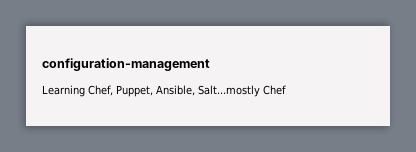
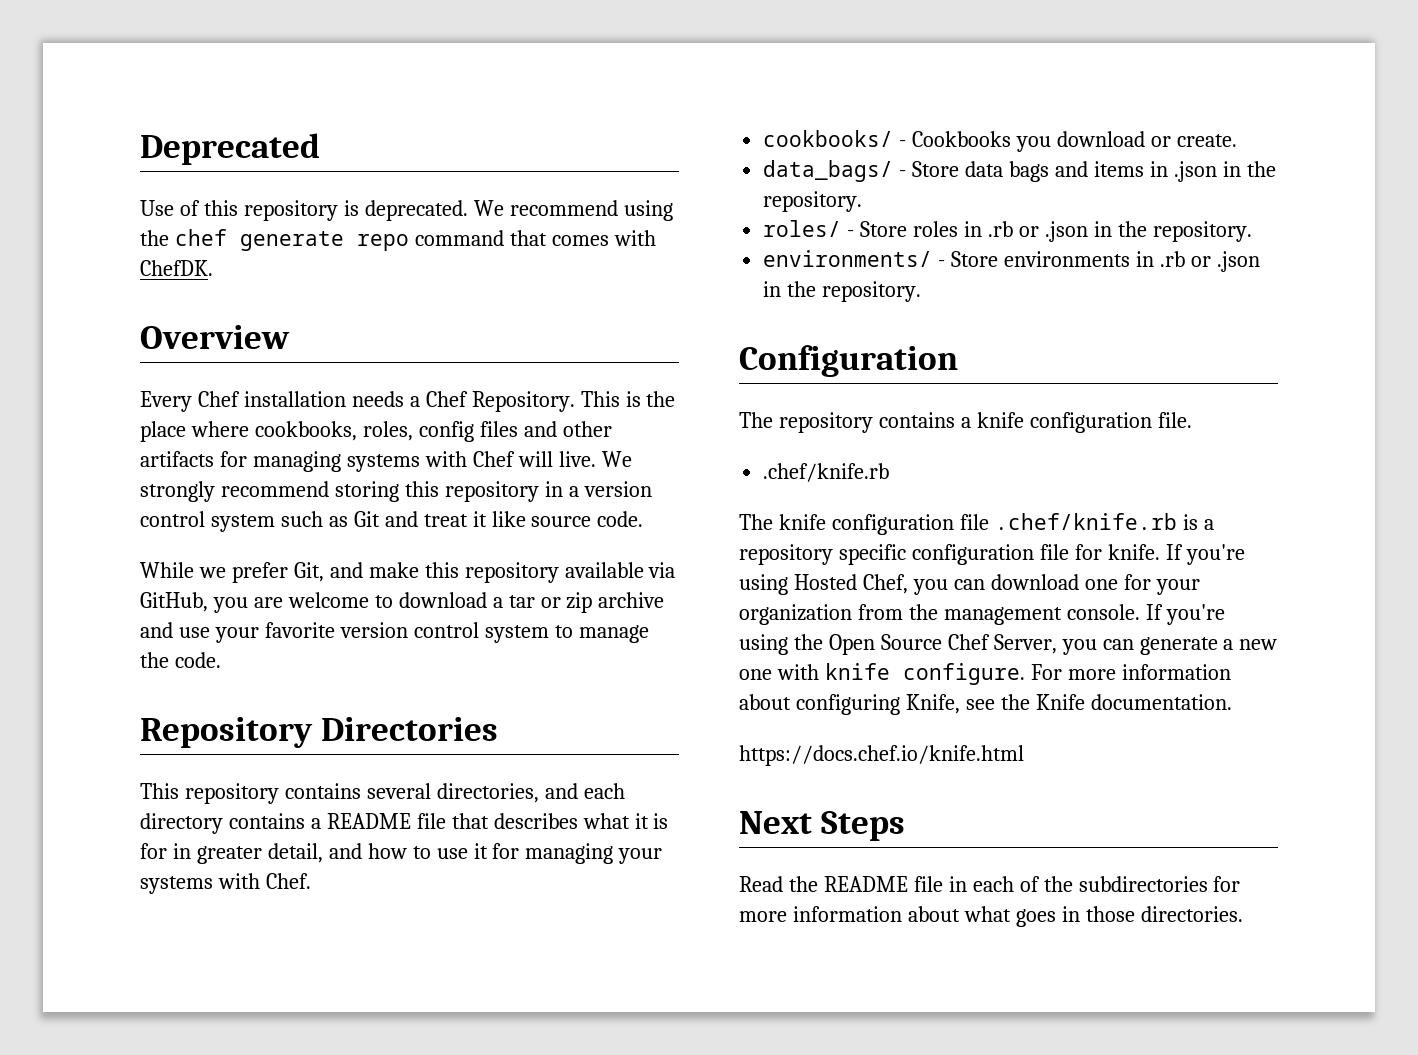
- configuration-management
- Learning Chef, Puppet, Ansible, Salt...mostly Chef
+ Deprecated
+ Use of this repository is deprecated. We recommend using the chef generate repo command that comes with ChefDK.
+ Overview
+ Every Chef installation needs a Chef Repository. This is the place where cookbooks, roles, config files and other artifacts for managing systems with Chef will live. We strongly recommend storing this repository in a version control system such as Git and treat it like source code.
+ While we prefer Git, and make this repository available via GitHub, you are welcome to download a tar or zip archive and use your favorite version control system to manage the code.
+ Repository Directories
+ This repository contains several directories, and each directory contains a README file that describes what it is for in greater detail, and how to use it for managing your systems with Chef.
+ cookbooks/ - Cookbooks you download or create.
+ data_bags/ - Store data bags and items in .json in the repository.
+ roles/ - Store roles in .rb or .json in the repository.
+ environments/ - Store environments in .rb or .json in the repository.
+ Configuration
+ The repository contains a knife configuration file.
+ .chef/knife.rb
+ The knife configuration file .chef/knife.rb is a repository specific configuration file for knife. If you're using Hosted Chef, you can download one for your organization from the management console. If you're using the Open Source Chef Server, you can generate a new one with knife configure. For more information about configuring Knife, see the Knife documentation.
+ https://docs.chef.io/knife.html
+ Next Steps
+ Read the README file in each of the subdirectories for more information about what goes in those directories.

